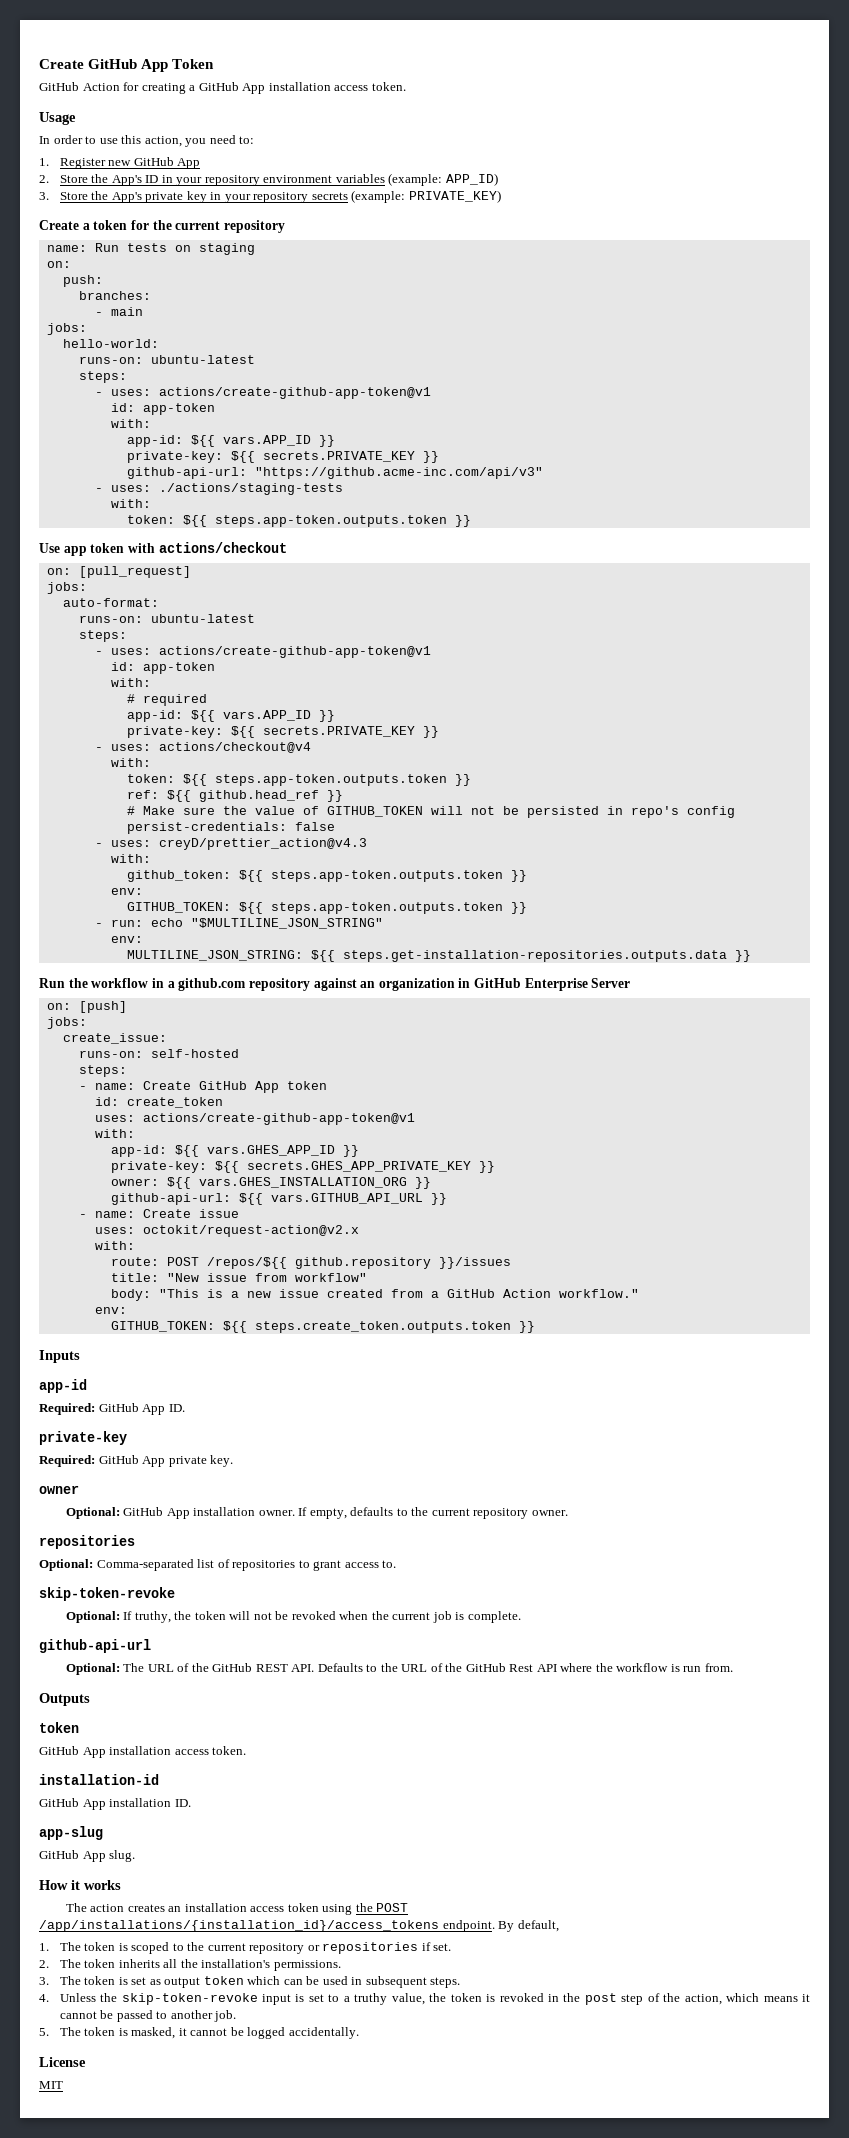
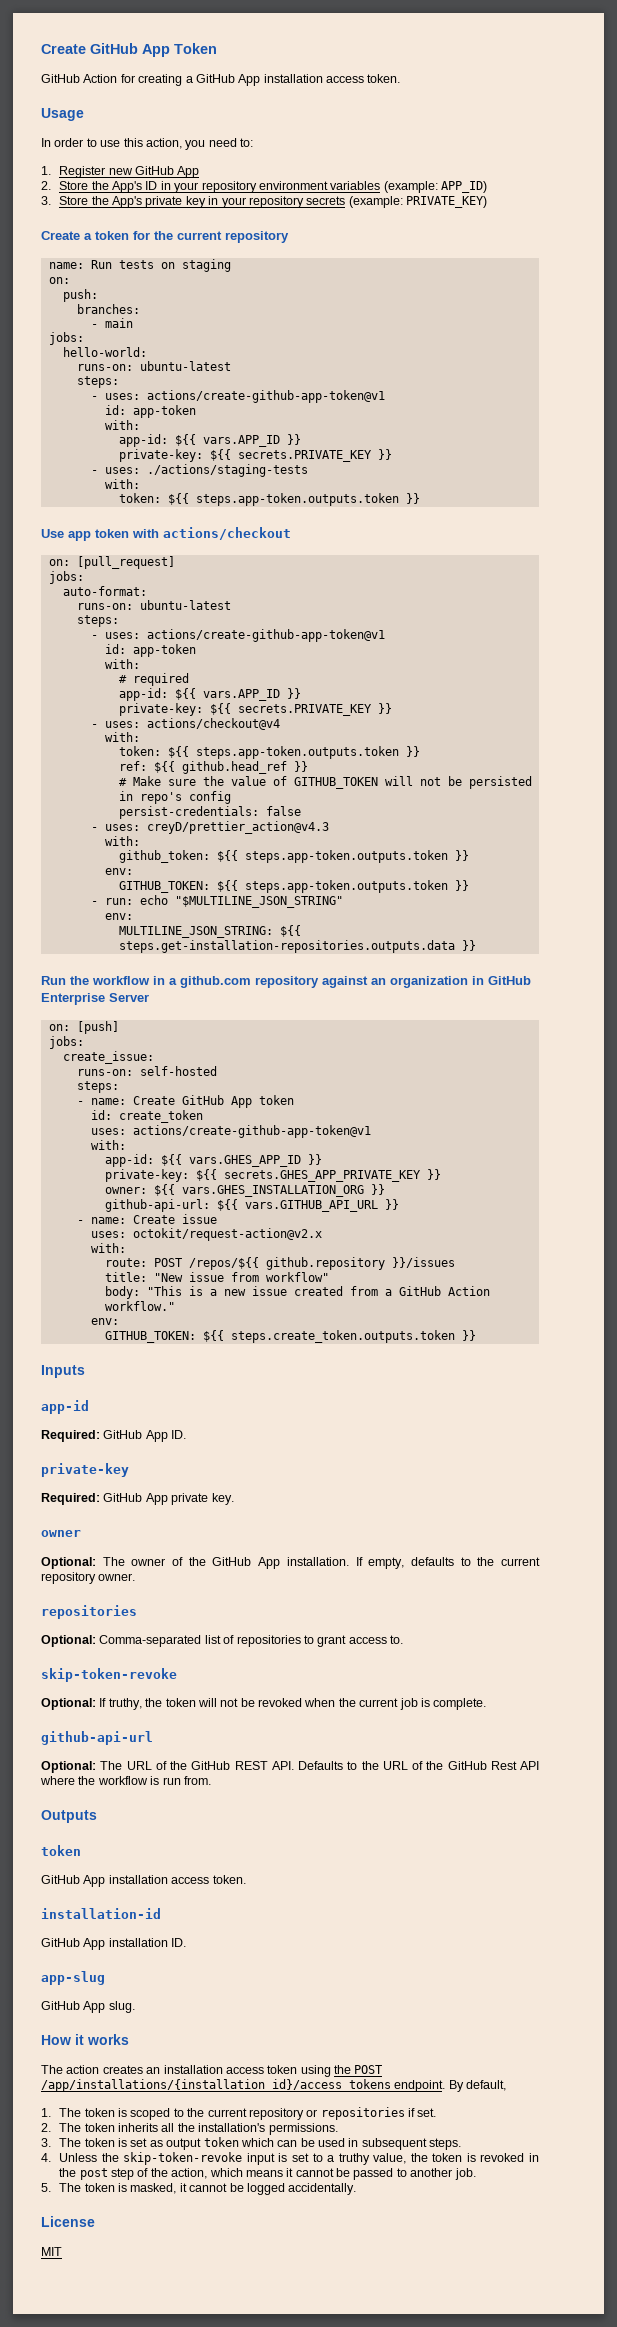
- github-api-url: "https://github.acme-inc.com/api/v3"
- Optional: GitHub App installation owner.
+ Optional: The owner of the GitHub App installation.

